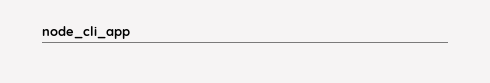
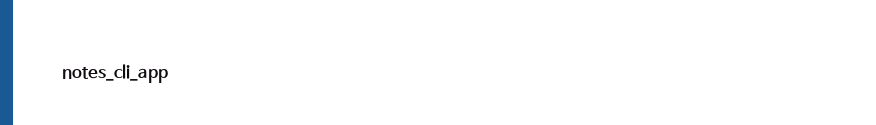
- node_cli_app
+ notes_cli_app

